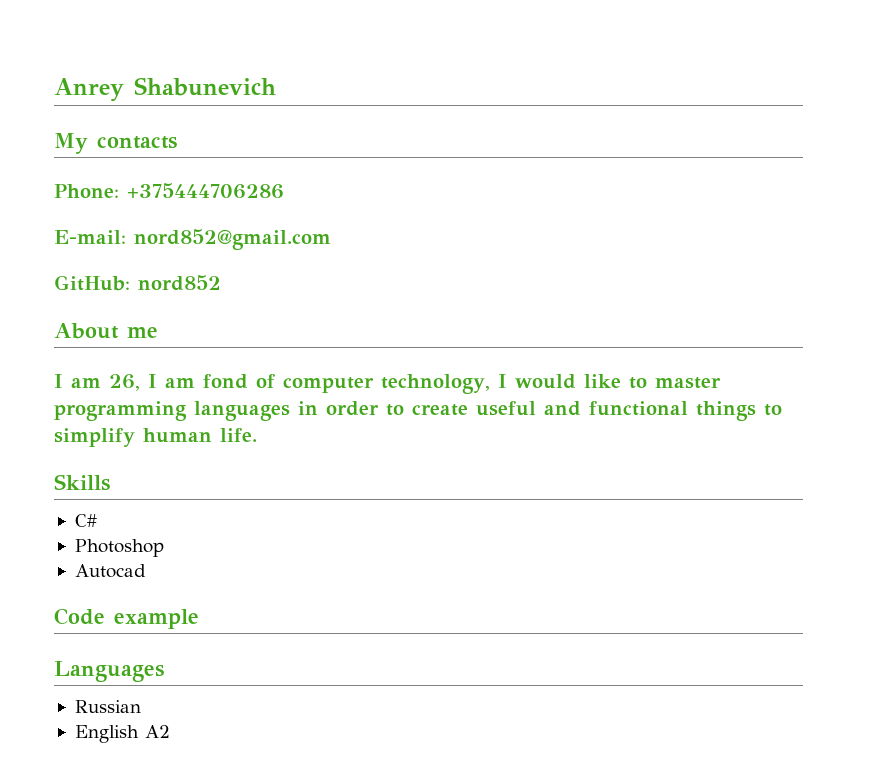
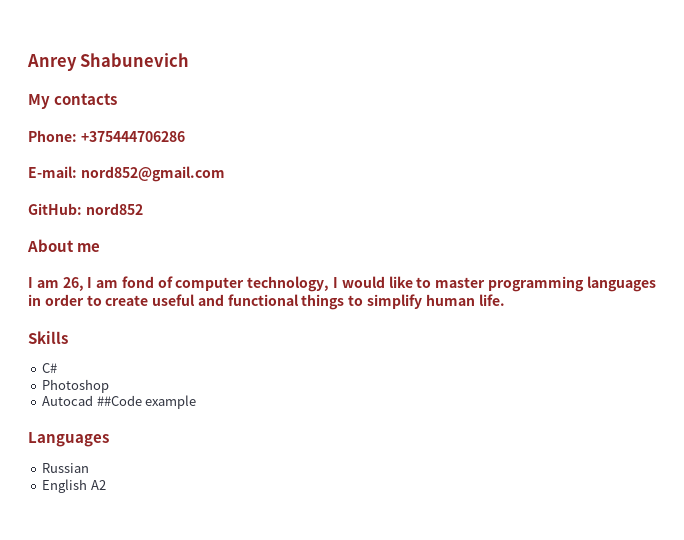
- Autocad
- Code example
+ Autocad ##Code example

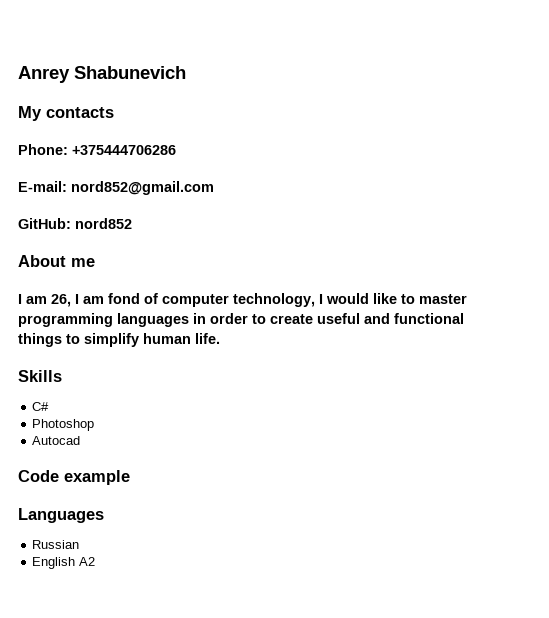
- Autocad ##Code example
+ Autocad
+ Code example

